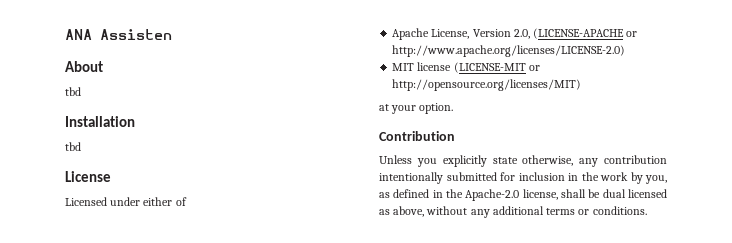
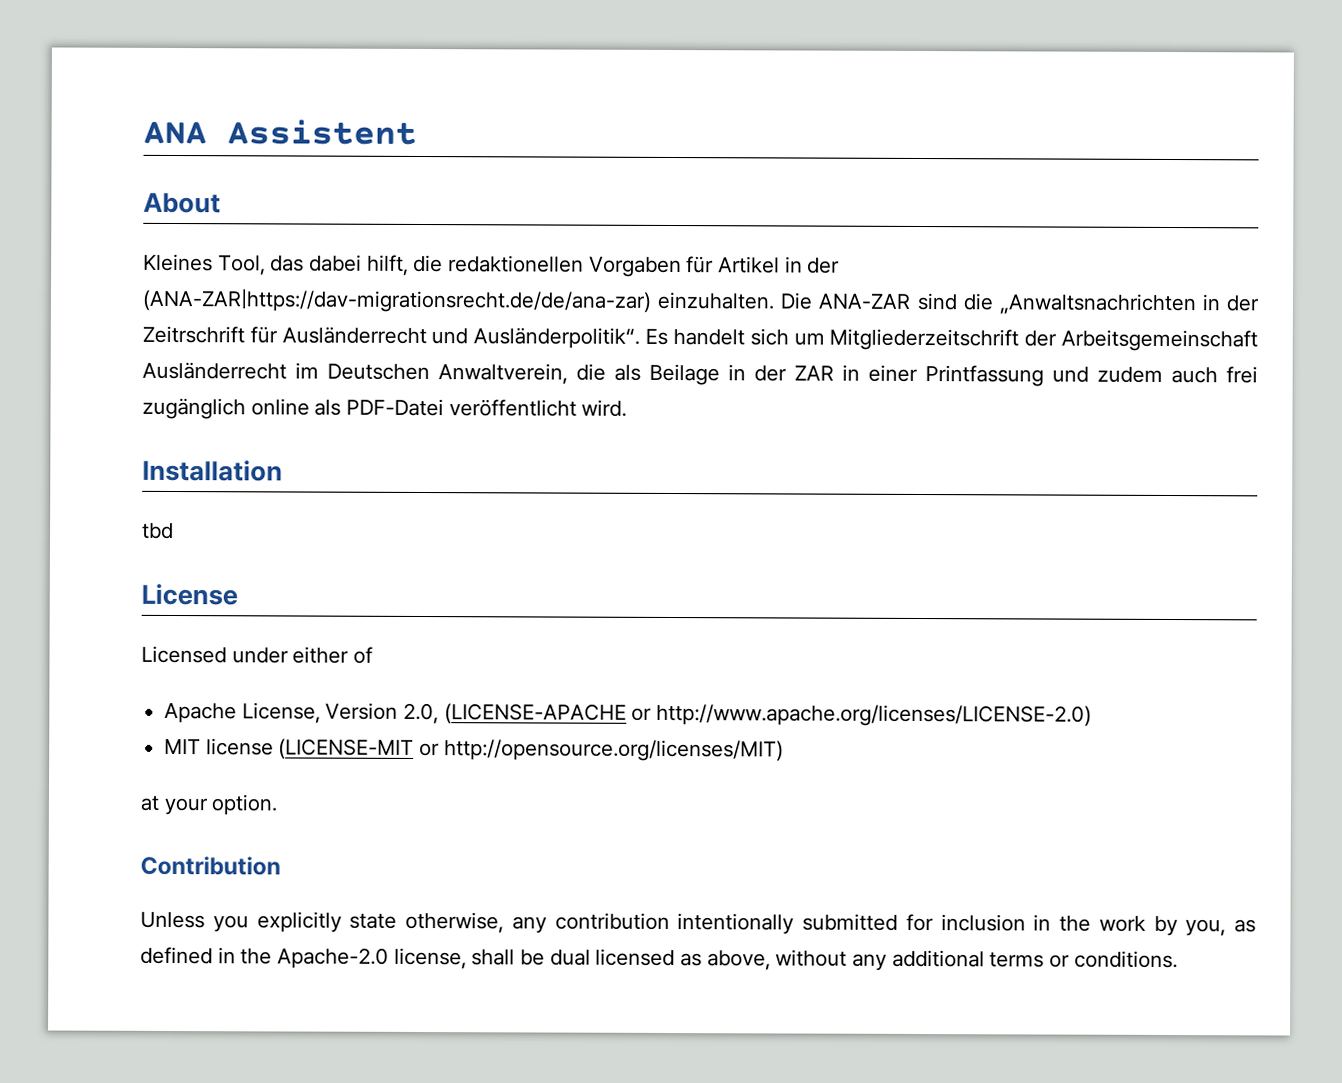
- ANA Assisten
+ ANA Assistent
  About
- tbd
+ Kleines Tool, das dabei hilft, die redaktionellen Vorgaben für Artikel in der (ANA-ZAR|https://dav-migrationsrecht.de/de/ana-zar) einzuhalten. Die ANA-ZAR sind die „Anwaltsnachrichten in der Zeitrschrift für Ausländerrecht und Ausländerpolitik“. Es handelt sich um Mitgliederzeitschrift der Arbeitsgemeinschaft Ausländerrecht im Deutschen Anwaltverein, die als Beilage in der ZAR in einer Printfassung und zudem auch frei zugänglich online als PDF-Datei veröffentlicht wird.

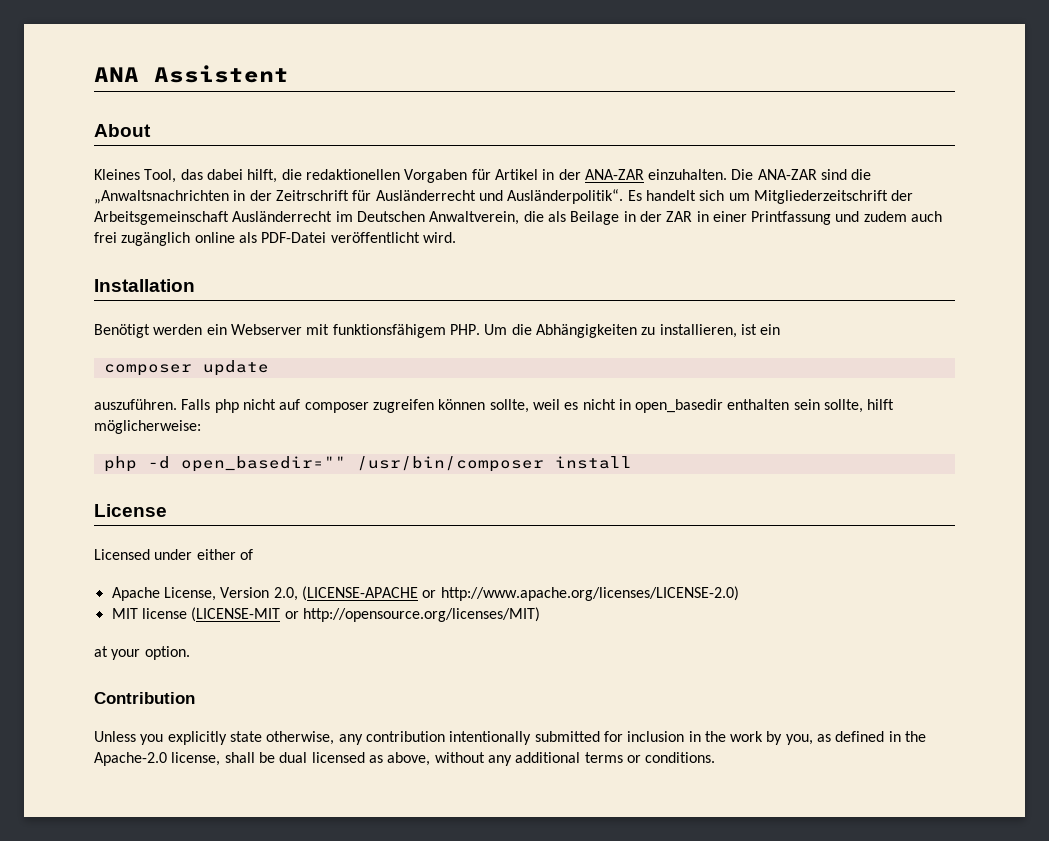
- Kleines Tool, das dabei hilft, die redaktionellen Vorgaben für Artikel in der (ANA-ZAR|https://dav-migrationsrecht.de/de/ana-zar) einzuhalten.
+ Kleines Tool, das dabei hilft, die redaktionellen Vorgaben für Artikel in der ANA-ZAR einzuhalten.
- tbd
+ Benötigt werden ein Webserver mit funktionsfähigem PHP. Um die Abhängigkeiten zu installieren, ist ein
+ composer update
+ auszuführen. Falls php nicht auf composer zugreifen können sollte, weil es nicht in open_basedir enthalten sein sollte, hilft möglicherweise:
+ php -d open_basedir="" /usr/bin/composer install

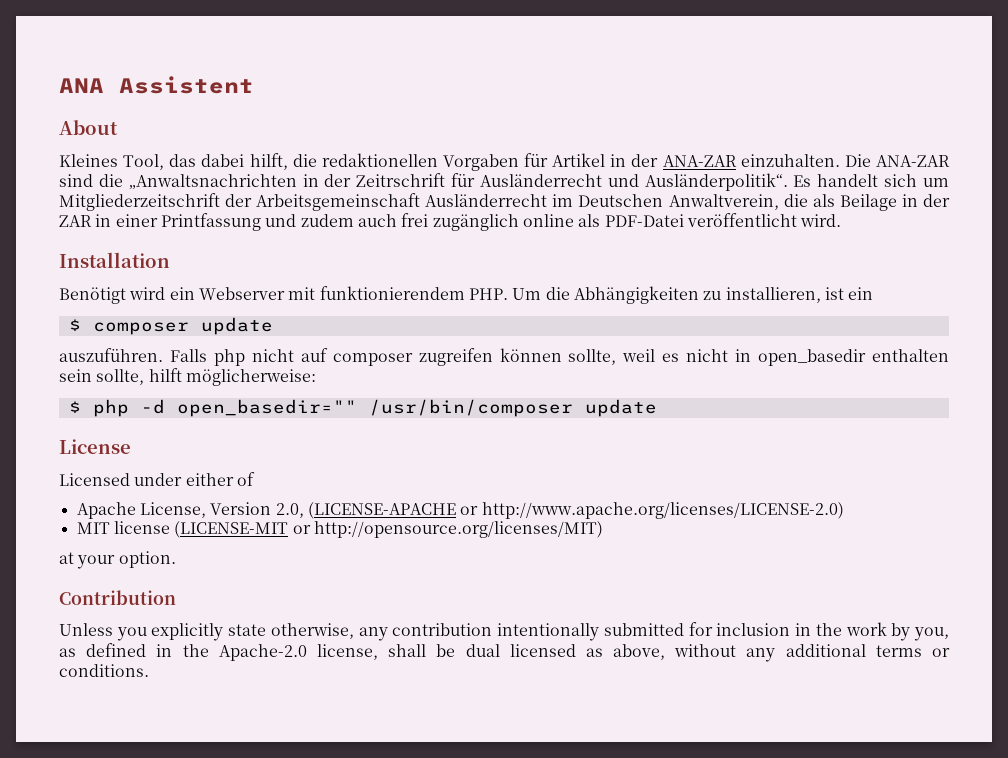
- Benötigt werden ein Webserver mit funktionsfähigem PHP. Um die Abhängigkeiten zu installieren, ist ein
+ Benötigt wird ein Webserver mit funktionierendem PHP. Um die Abhängigkeiten zu installieren, ist ein
- composer update
+ $ composer update
- php -d open_basedir="" /usr/bin/composer install
+ $ php -d open_basedir="" /usr/bin/composer update

